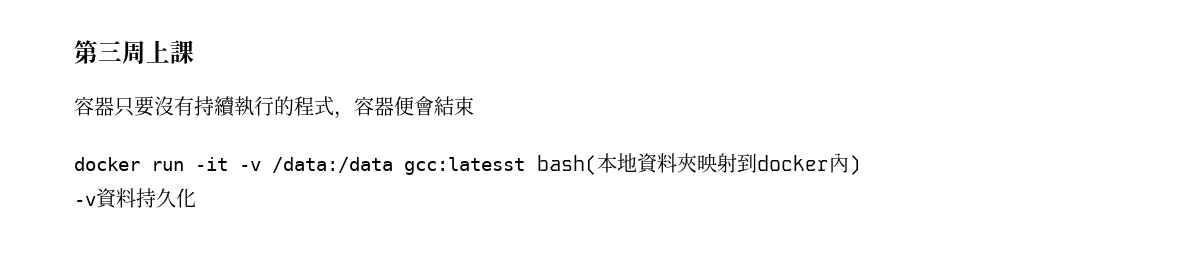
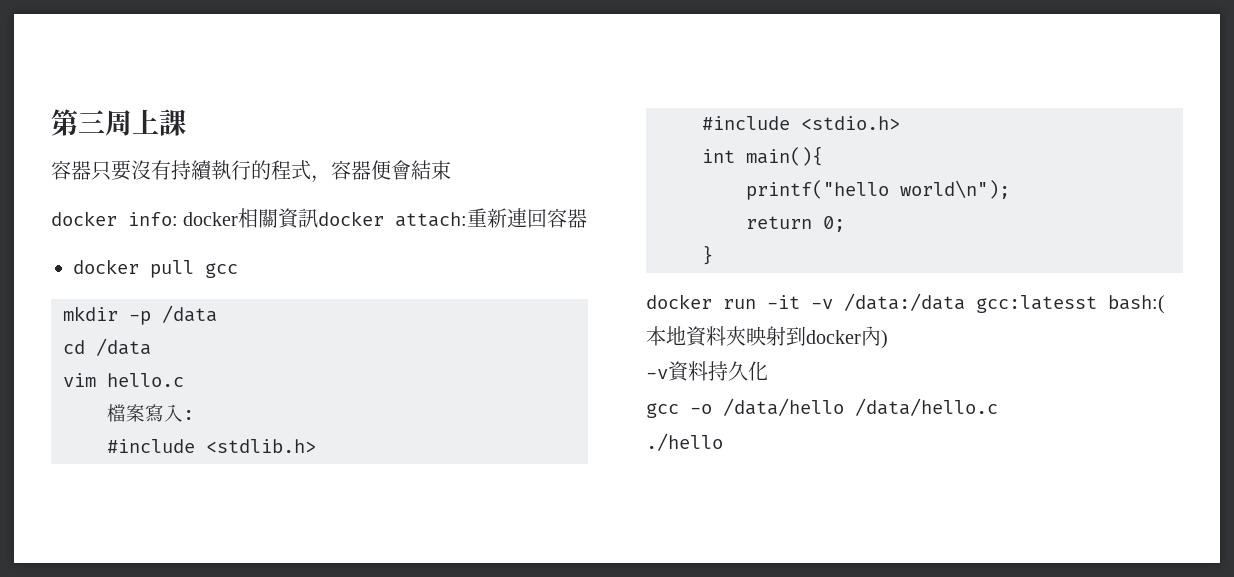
+ docker info: docker相關資訊docker attach:重新連回容器
+ docker pull gcc
+ mkdir -p /data
+ cd /data
+ vim hello.c
+ 檔案寫入:
+ #include <stdlib.h>
+ #include <stdio.h>
+ int main(){
+ printf("hello world\n");
+ return 0;
+ }
- docker run -it -v /data:/data gcc:latesst bash(本地資料夾映射到docker內)
+ docker run -it -v /data:/data gcc:latesst bash:(本地資料夾映射到docker內)
+ gcc -o /data/hello /data/hello.c
+ ./hello

